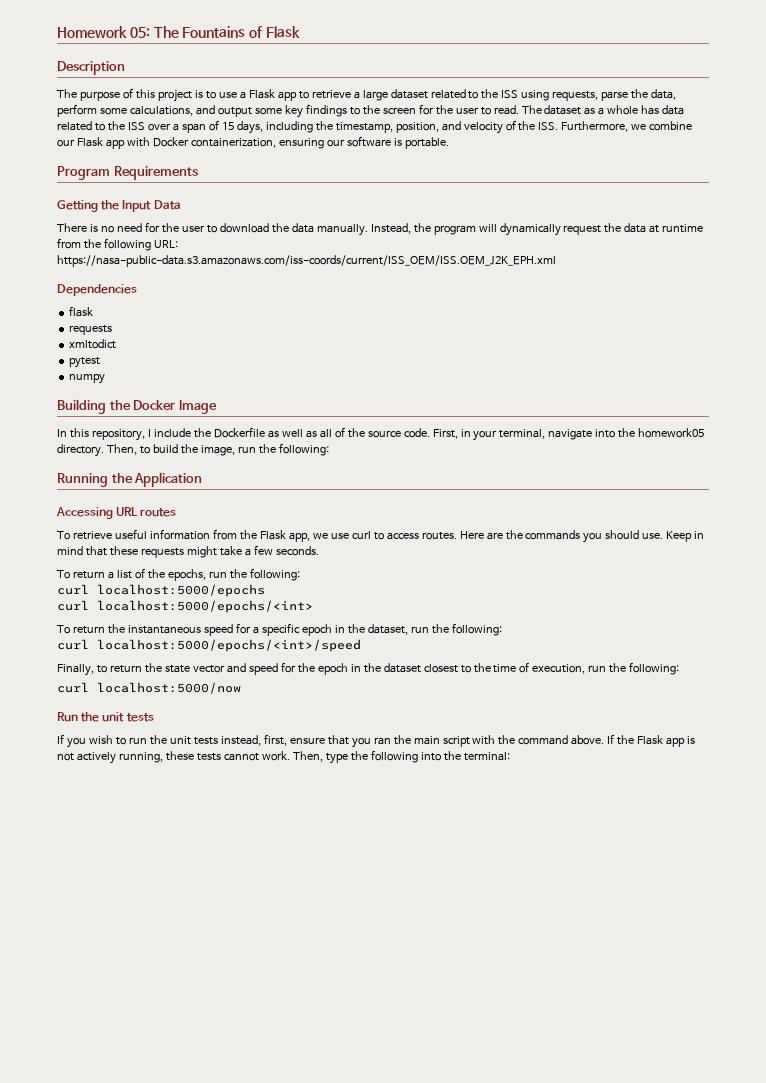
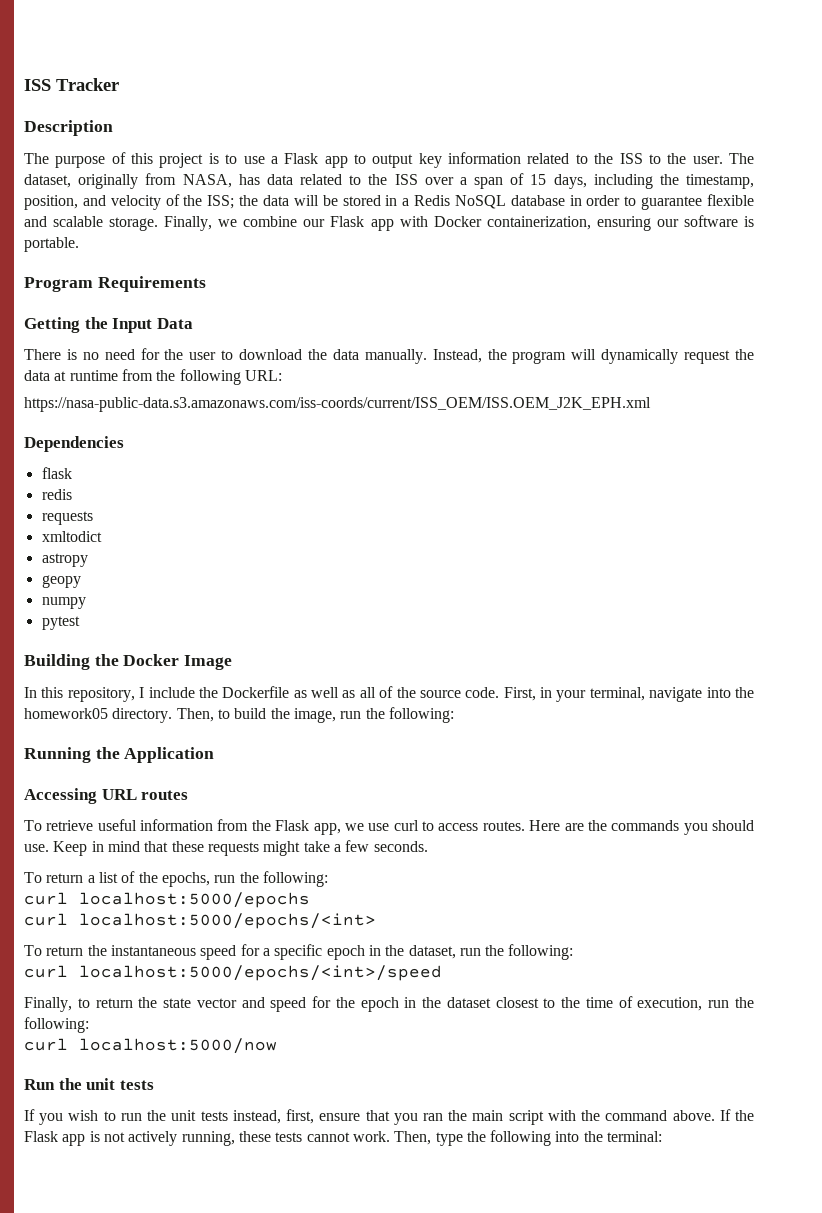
- Homework 05: The Fountains of Flask
+ ISS Tracker
- The purpose of this project is to use a Flask app to retrieve a large dataset related to the ISS using requests, parse the data, perform some calculations, and output some key findings to the screen for the user to read. The dataset as a whole has data related to the ISS over a span of 15 days, including the timestamp, position, and velocity of the ISS. Furthermore, we combine our Flask app with Docker containerization, ensuring our software is portable.
+ The purpose of this project is to use a Flask app to output key information related to the ISS to the user. The dataset, originally from NASA, has data related to the ISS over a span of 15 days, including the timestamp, position, and velocity of the ISS; the data will be stored in a Redis NoSQL database in order to guarantee flexible and scalable storage. Finally, we combine our Flask app with Docker containerization, ensuring our software is portable.
+ redis
- pytest
+ astropy
+ geopy
+ pytest

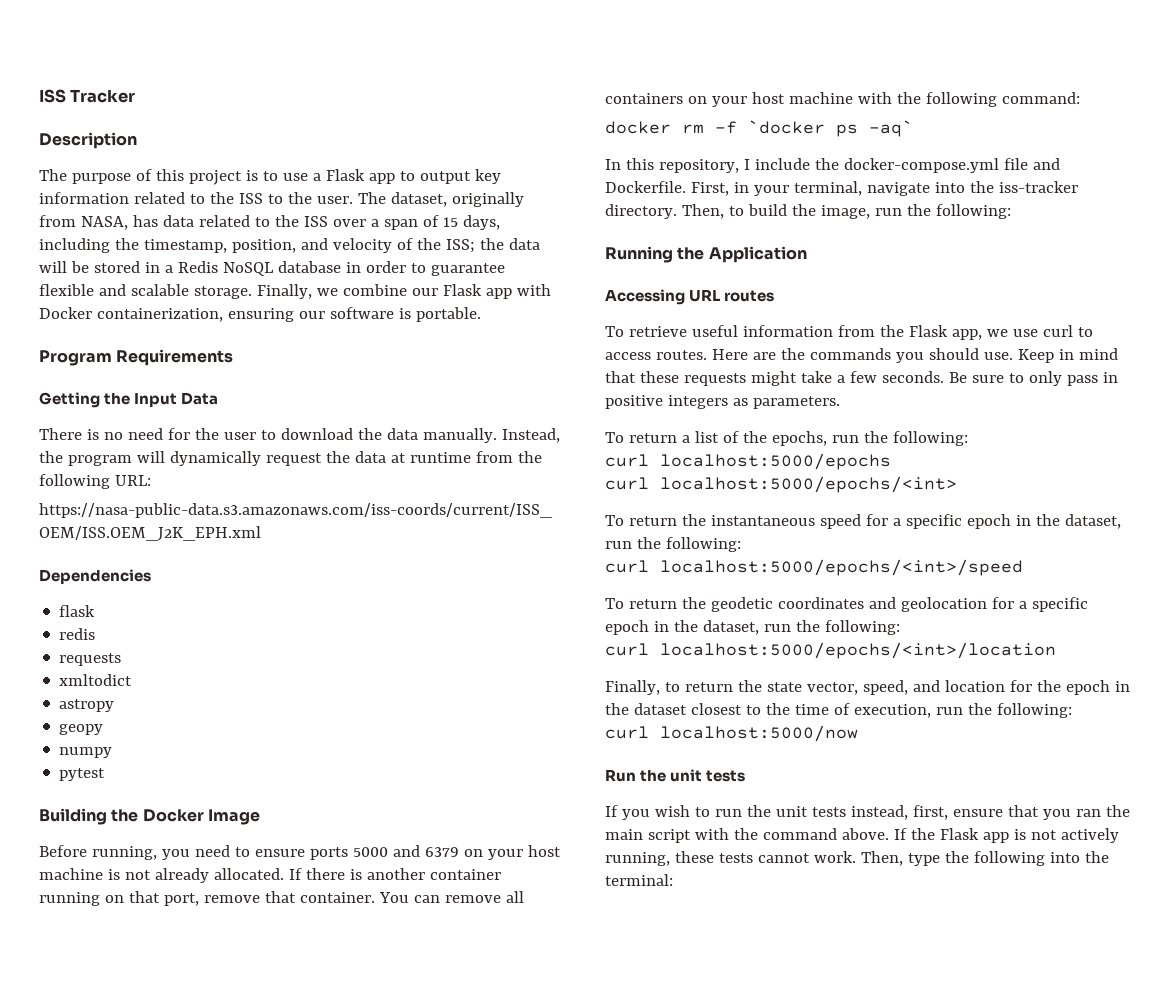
+ Before running, you need to ensure ports 5000 and 6379 on your host machine is not already allocated. If there is another container running on that port, remove that container. You can remove all containers on your host machine with the following command:
+ docker rm -f `docker ps -aq`
- In this repository, I include the Dockerfile as well as all of the source code.
+ In this repository, I include the docker-compose.yml file and Dockerfile.
- First, in your terminal, navigate into the homework05 directory.
+ First, in your terminal, navigate into the iss-tracker directory.
+ Be sure to only pass in positive integers as parameters.
+ To return the geodetic coordinates and geolocation for a specific epoch in the dataset, run the following:
+ curl localhost:5000/epochs/<int>/location
- Finally, to return the state vector and speed for the epoch in the dataset closest to the time of execution, run the following:
+ Finally, to return the state vector, speed, and location for the epoch in the dataset closest to the time of execution, run the following:

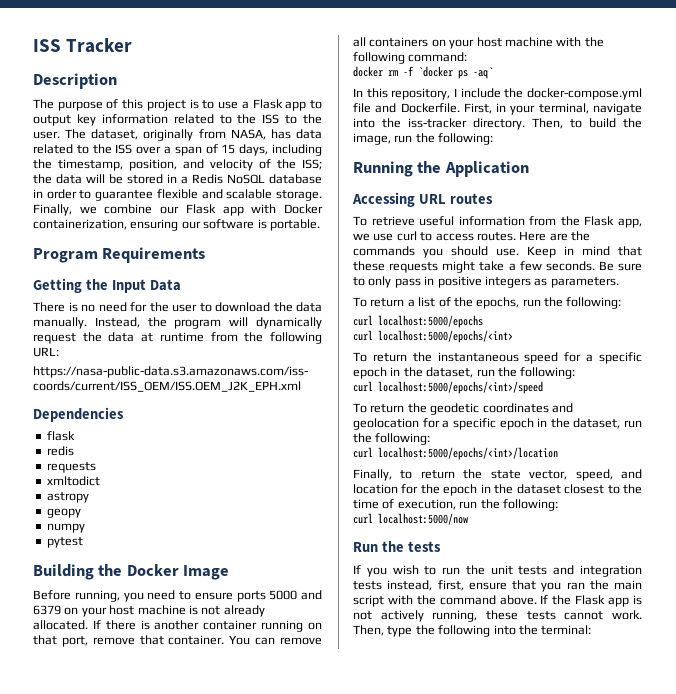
- Run the unit tests
+ Run the tests
- If you wish to run the unit tests instead, first, ensure that you ran the main script with the command above.
+ If you wish to run the unit tests and integration tests instead, first, ensure that you ran the main script with the command above.

